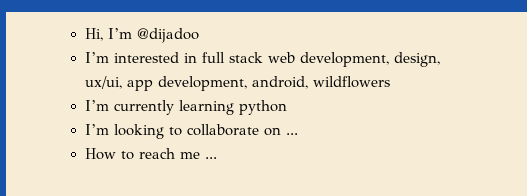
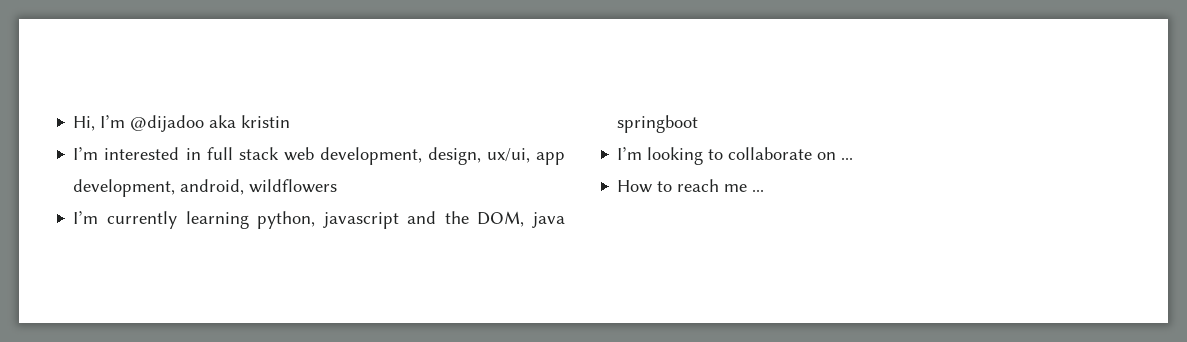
- Hi, I’m @dijadoo
+ Hi, I’m @dijadoo aka kristin
- I’m currently learning python
+ I’m currently learning python, javascript and the DOM, java springboot

